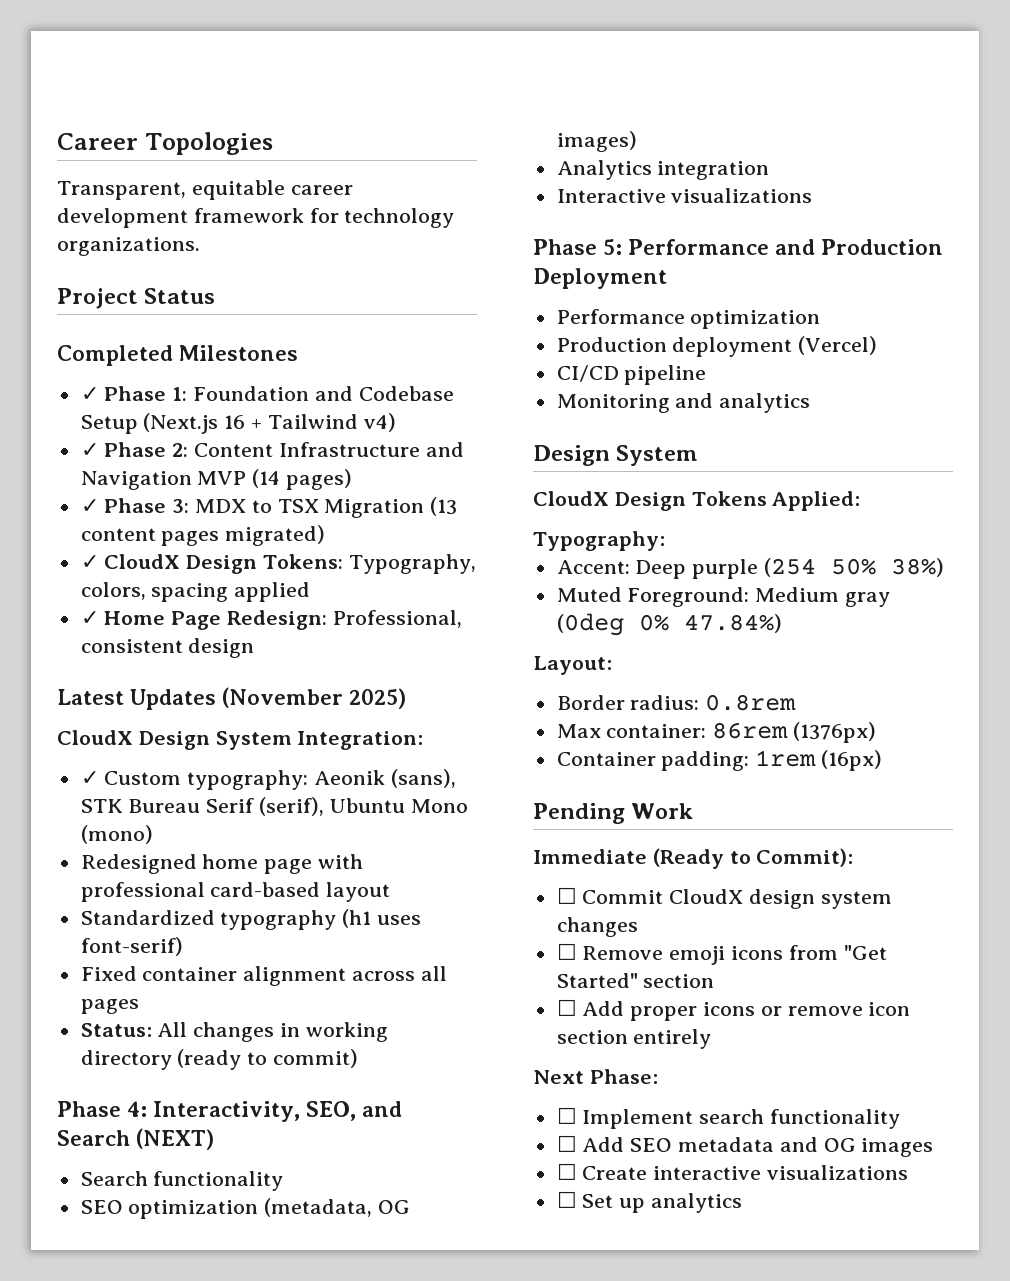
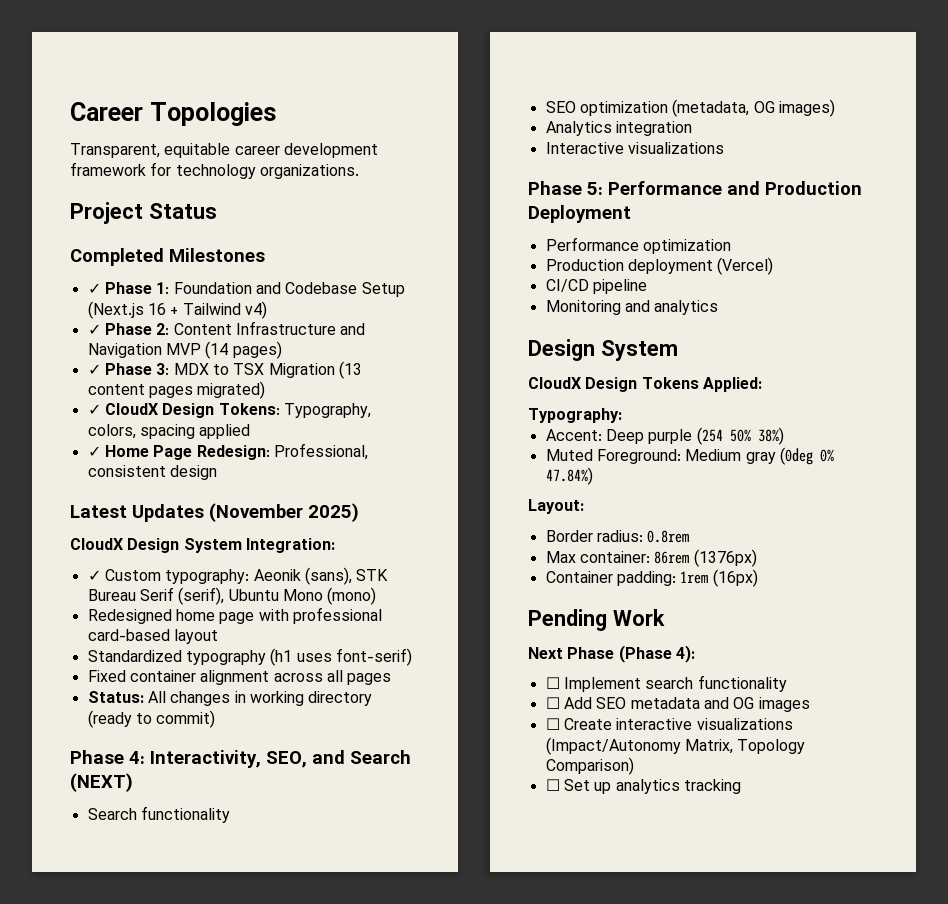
- Immediate (Ready to Commit):
- ☐ Commit CloudX design system changes
- ☐ Remove emoji icons from "Get Started" section
- ☐ Add proper icons or remove icon section entirely
- Next Phase:
+ Next Phase (Phase 4):
- ☐ Create interactive visualizations
+ ☐ Create interactive visualizations (Impact/Autonomy Matrix, Topology Comparison)
- ☐ Set up analytics
+ ☐ Set up analytics tracking

